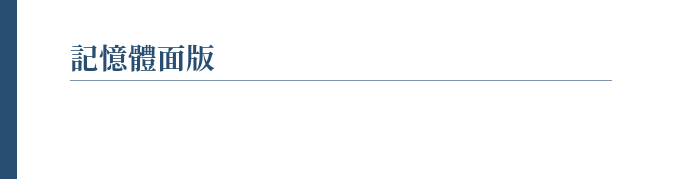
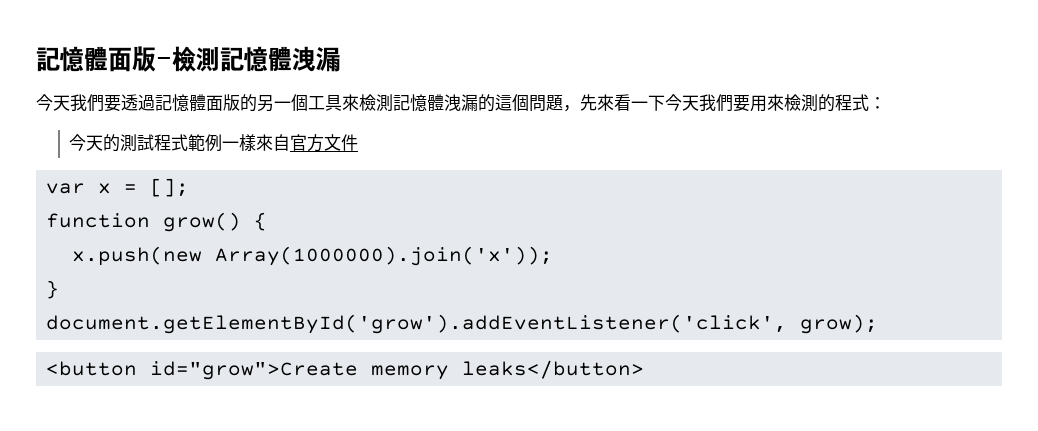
- 記憶體面版
+ 記憶體面版-檢測記憶體洩漏
+ 今天我們要透過記憶體面版的另一個工具來檢測記憶體洩漏的這個問題，先來看一下今天我們要用來檢測的程式：
+ 今天的測試程式範例一樣來自官方文件
+ var x = [];
+ function grow() {
+ x.push(new Array(1000000).join('x'));
+ }
+ document.getElementById('grow').addEventListener('click', grow);
+ <button id="grow">Create memory leaks</button>

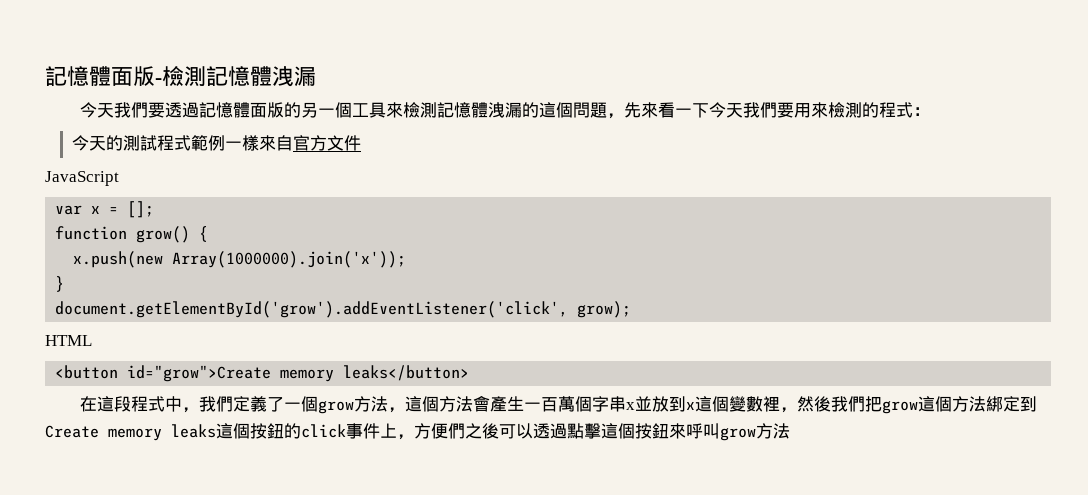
+ JavaScript
+ HTML
+ 在這段程式中，我們定義了一個grow方法，這個方法會產生一百萬個字串x並放到x這個變數裡，然後我們把grow這個方法綁定到Create memory leaks這個按鈕的click事件上，方便們之後可以透過點擊這個按鈕來呼叫grow方法

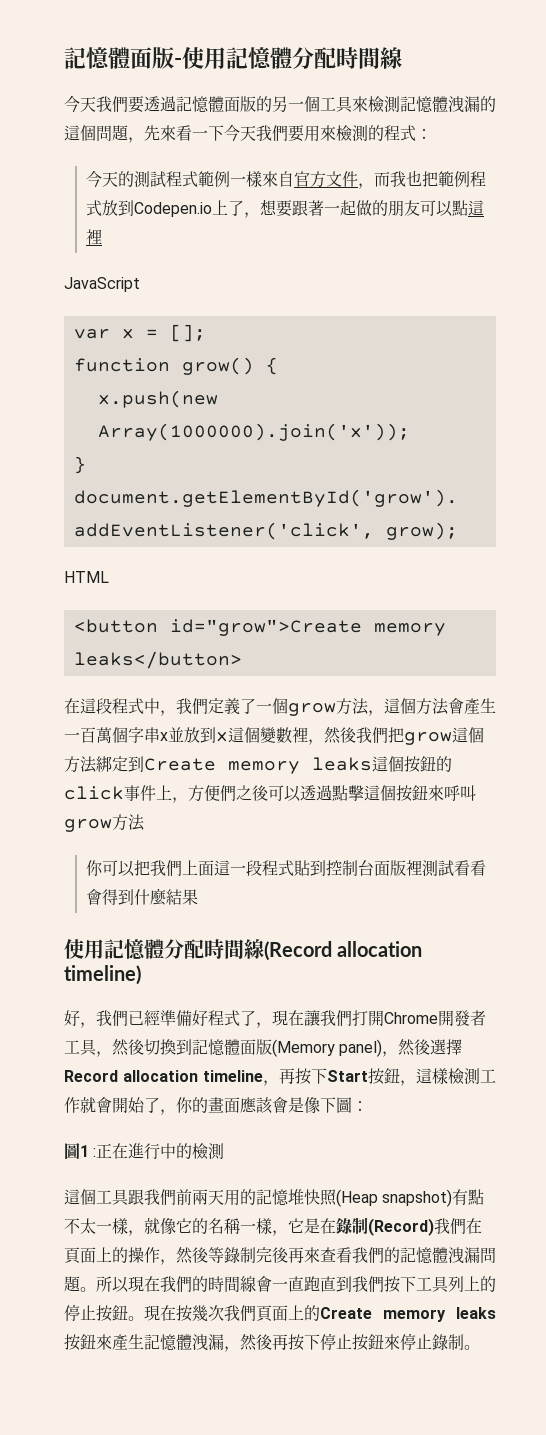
- 記憶體面版-檢測記憶體洩漏
+ 記憶體面版-使用記憶體分配時間線
- 今天的測試程式範例一樣來自官方文件
+ 今天的測試程式範例一樣來自官方文件，而我也把範例程式放到Codepen.io上了，想要跟著一起做的朋友可以點這裡
+ 你可以把我們上面這一段程式貼到控制台面版裡測試看看會得到什麼結果
+ 使用記憶體分配時間線(Record allocation timeline)
+ 好，我們已經準備好程式了，現在讓我們打開Chrome開發者工具，然後切換到記憶體面版(Memory panel)，然後選擇Record allocation timeline，再按下Start按鈕，這樣檢測工作就會開始了，你的畫面應該會是像下圖：
+ 圖1 :正在進行中的檢測
+ 這個工具跟我們前兩天用的記憶堆快照(Heap snapshot)有點不太一樣，就像它的名稱一樣，它是在錄制(Record)我們在頁面上的操作，然後等錄制完後再來查看我們的記憶體洩漏問題。所以現在我們的時間線會一直跑直到我們按下工具列上的停止按鈕。現在按幾次我們頁面上的Create memory leaks按鈕來產生記憶體洩漏，然後再按下停止按鈕來停止錄制。

